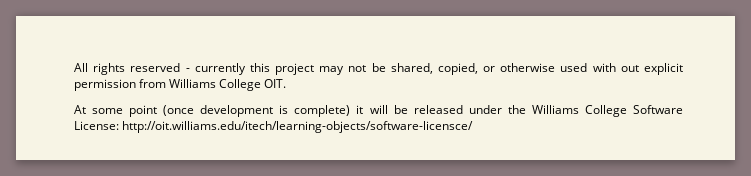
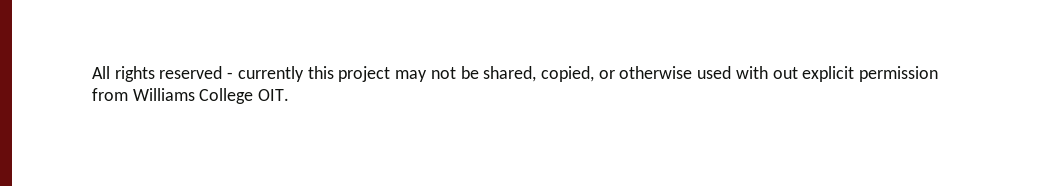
- At some point (once development is complete) it will be released under the Williams College Software License: http://oit.williams.edu/itech/learning-objects/software-licensce/

